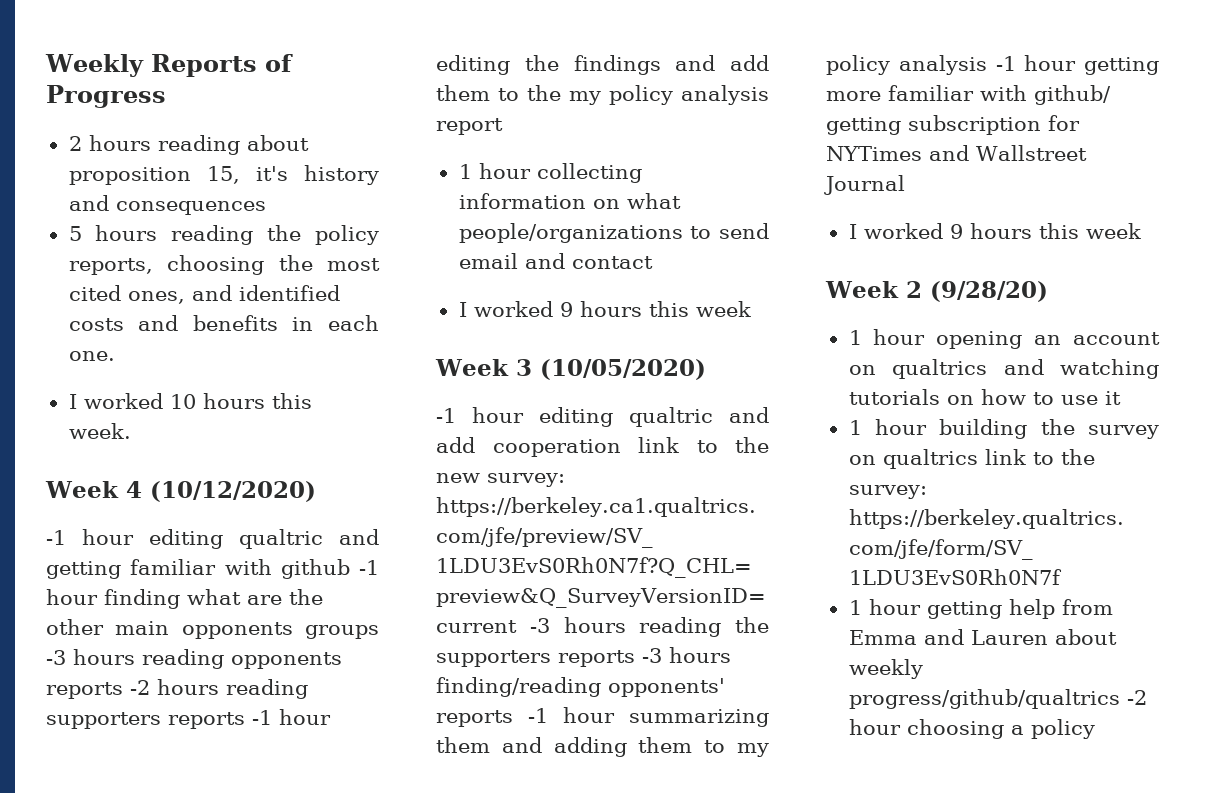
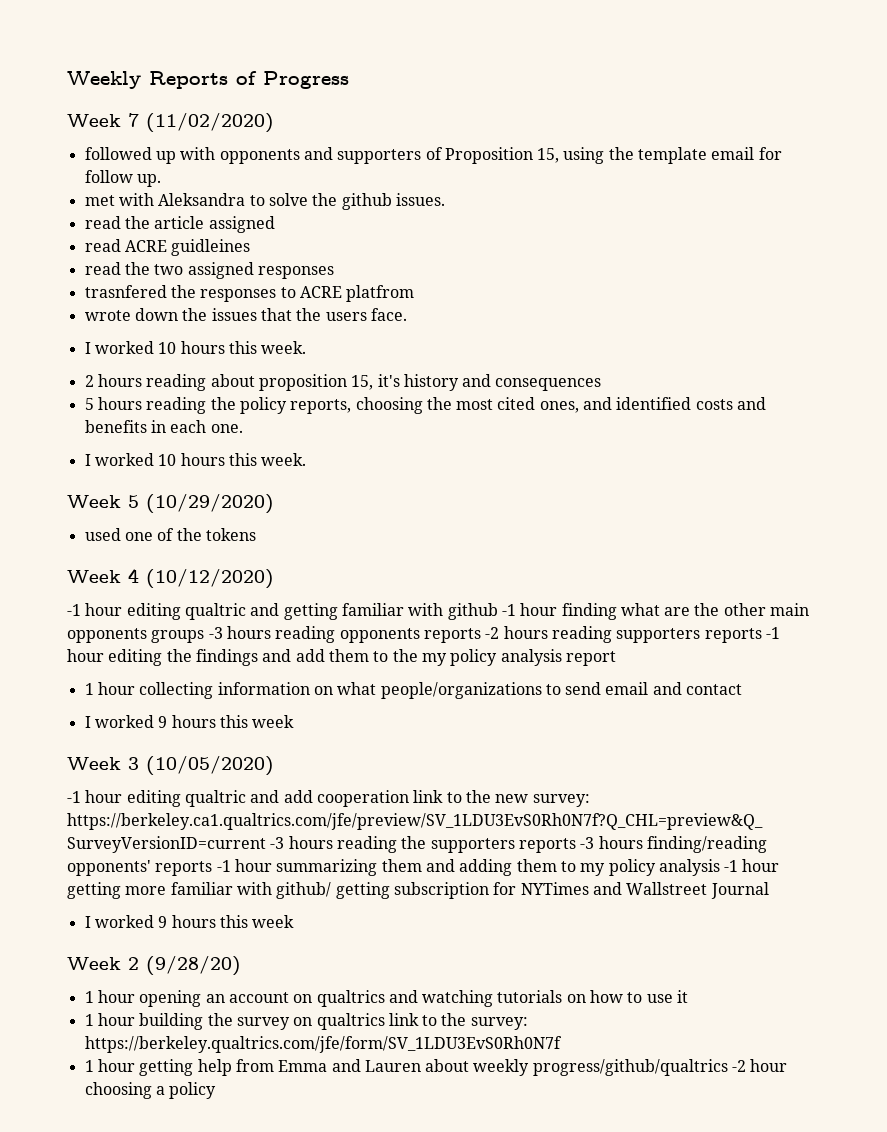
+ Week 7 (11/02/2020)
+ followed up with opponents and supporters of Proposition 15, using the template email for follow up.
+ met with Aleksandra to solve the github issues.
+ read the article assigned
+ read ACRE guidleines
+ read the two assigned responses
+ trasnfered the responses to ACRE platfrom
+ wrote down the issues that the users face.
+ I worked 10 hours this week.
+ Week 5 (10/29/2020)
+ used one of the tokens

